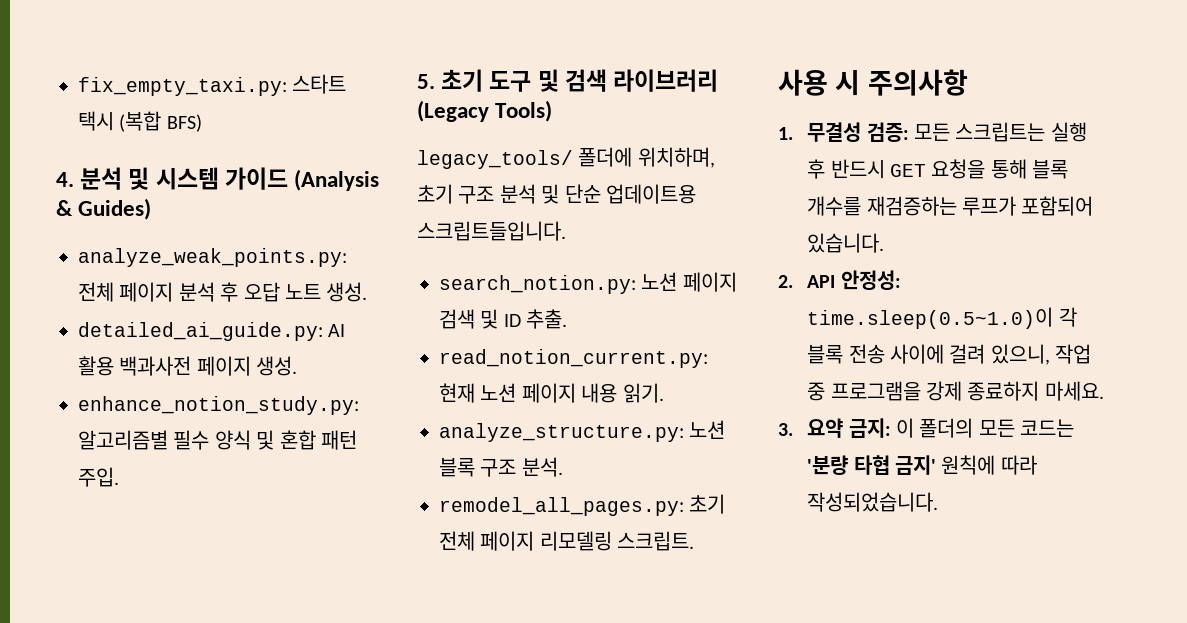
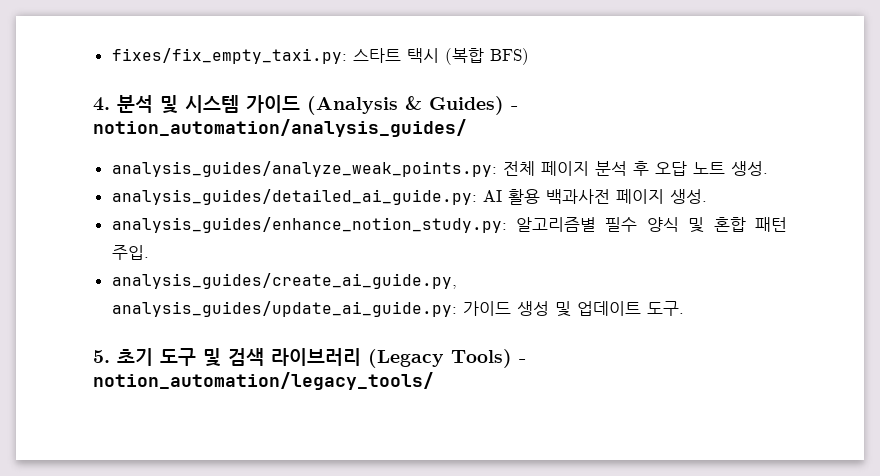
- fix_empty_taxi.py: 스타트 택시 (복합 BFS)
+ fixes/fix_empty_taxi.py: 스타트 택시 (복합 BFS)
- 4. 분석 및 시스템 가이드 (Analysis & Guides)
- analyze_weak_points.py: 전체 페이지 분석 후 오답 노트 생성.
+ 4. 분석 및 시스템 가이드 (Analysis & Guides) - notion_automation/analysis_guides/
+ analysis_guides/analyze_weak_points.py: 전체 페이지 분석 후 오답 노트 생성.
- detailed_ai_guide.py: AI 활용 백과사전 페이지 생성.
+ analysis_guides/detailed_ai_guide.py: AI 활용 백과사전 페이지 생성.
- enhance_notion_study.py: 알고리즘별 필수 양식 및 혼합 패턴 주입.
+ analysis_guides/enhance_notion_study.py: 알고리즘별 필수 양식 및 혼합 패턴 주입.
+ analysis_guides/create_ai_guide.py, analysis_guides/update_ai_guide.py: 가이드 생성 및 업데이트 도구.
- 5. 초기 도구 및 검색 라이브러리 (Legacy Tools)
- legacy_tools/ 폴더에 위치하며, 초기 구조 분석 및 단순 업데이트용 스크립트들입니다.
- search_notion.py: 노션 페이지 검색 및 ID 추출.
- read_notion_current.py: 현재 노션 페이지 내용 읽기.
- analyze_structure.py: 노션 블록 구조 분석.
- remodel_all_pages.py: 초기 전체 페이지 리모델링 스크립트.
- 사용 시 주의사항
- 1. 무결성 검증: 모든 스크립트는 실행 후 반드시 GET 요청을 통해 블록 개수를 재검증하는 루프가 포함되어 있습니다.
- 2. API 안정성: time.sleep(0.5~1.0)이 각 블록 전송 사이에 걸려 있으니, 작업 중 프로그램을 강제 종료하지 마세요.
- 3. 요약 금지: 이 폴더의 모든 코드는 '분량 타협 금지' 원칙에 따라 작성되었습니다.
+ 5. 초기 도구 및 검색 라이브러리 (Legacy Tools) - notion_automation/legacy_tools/

